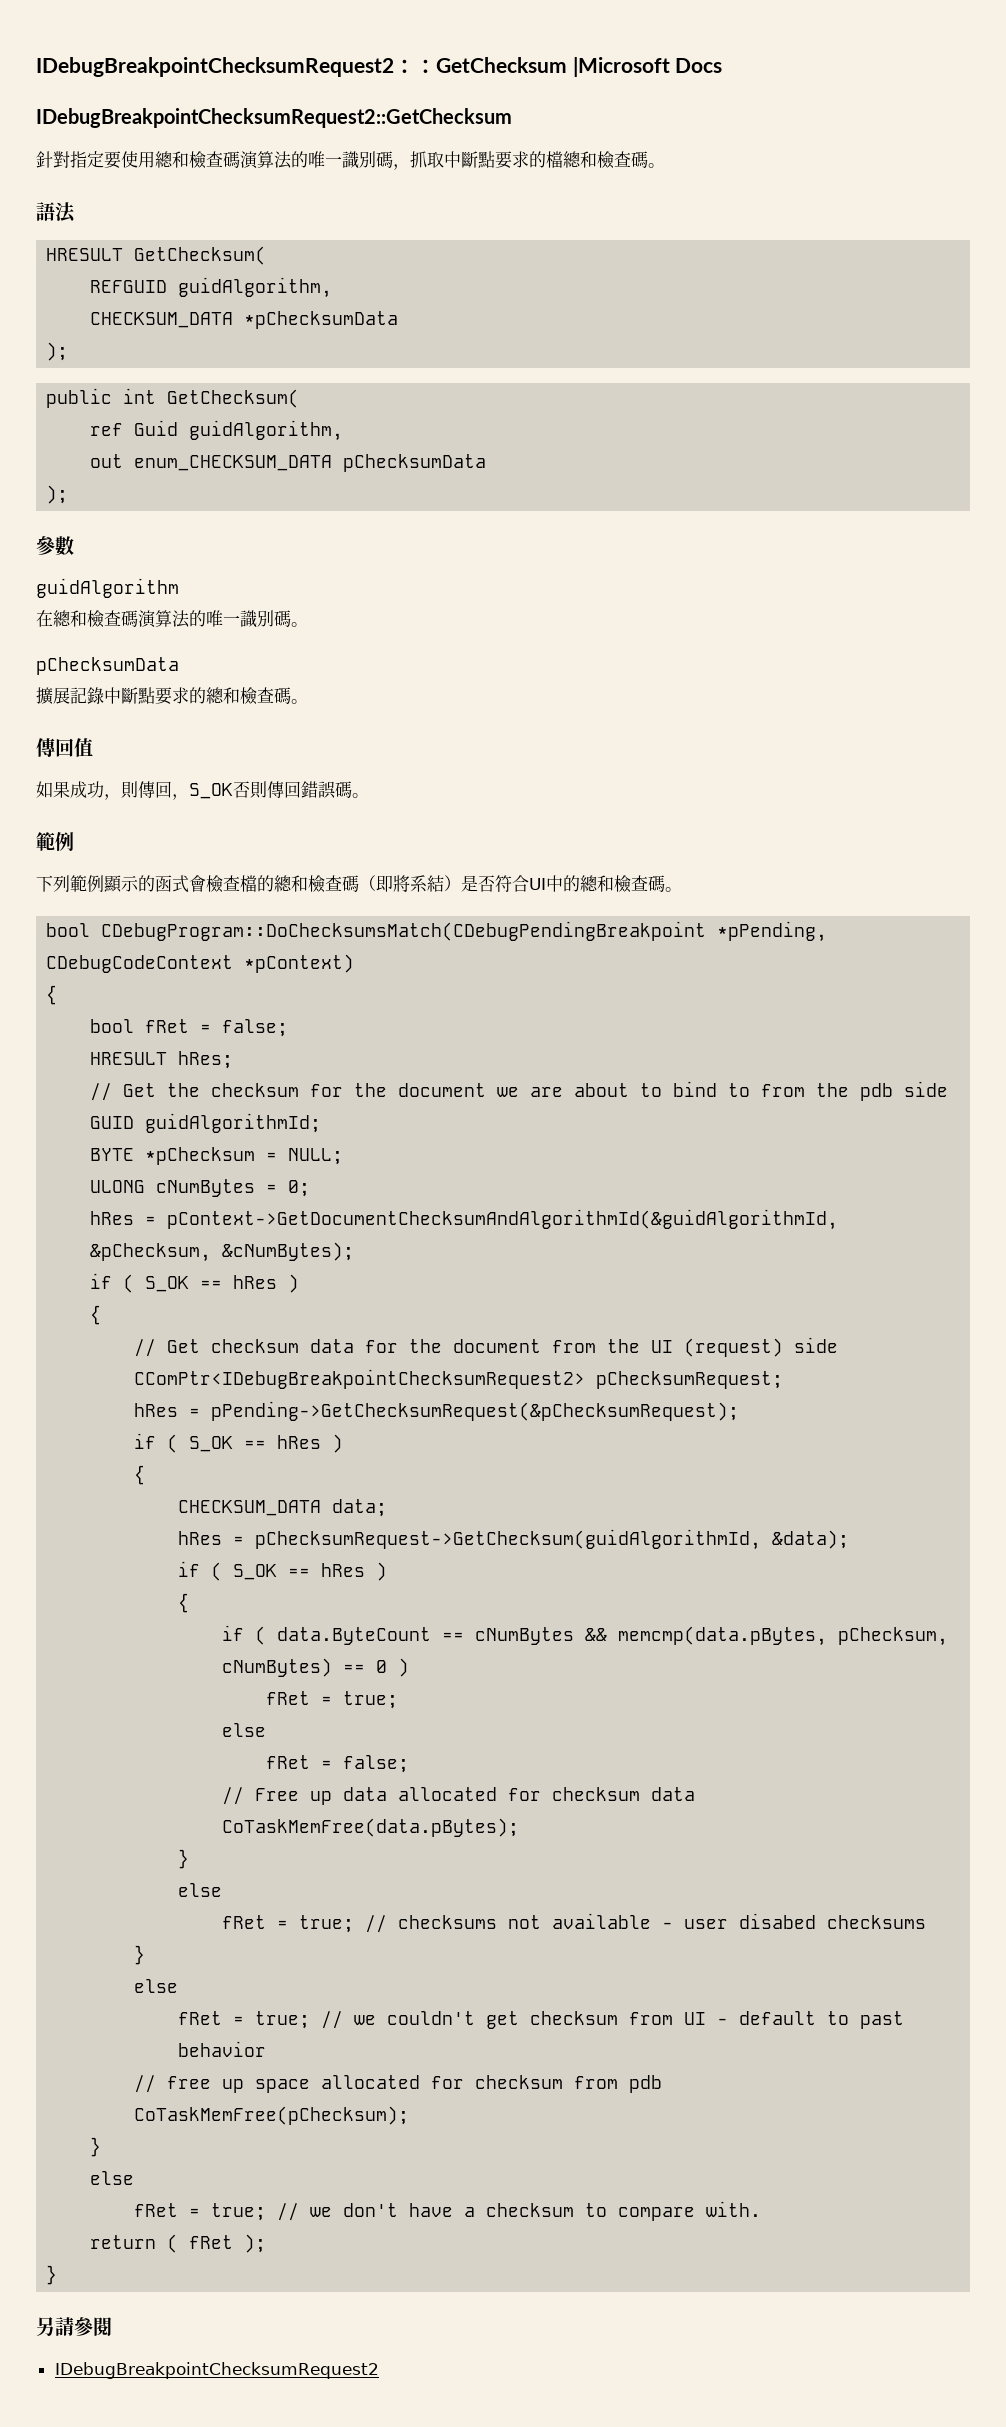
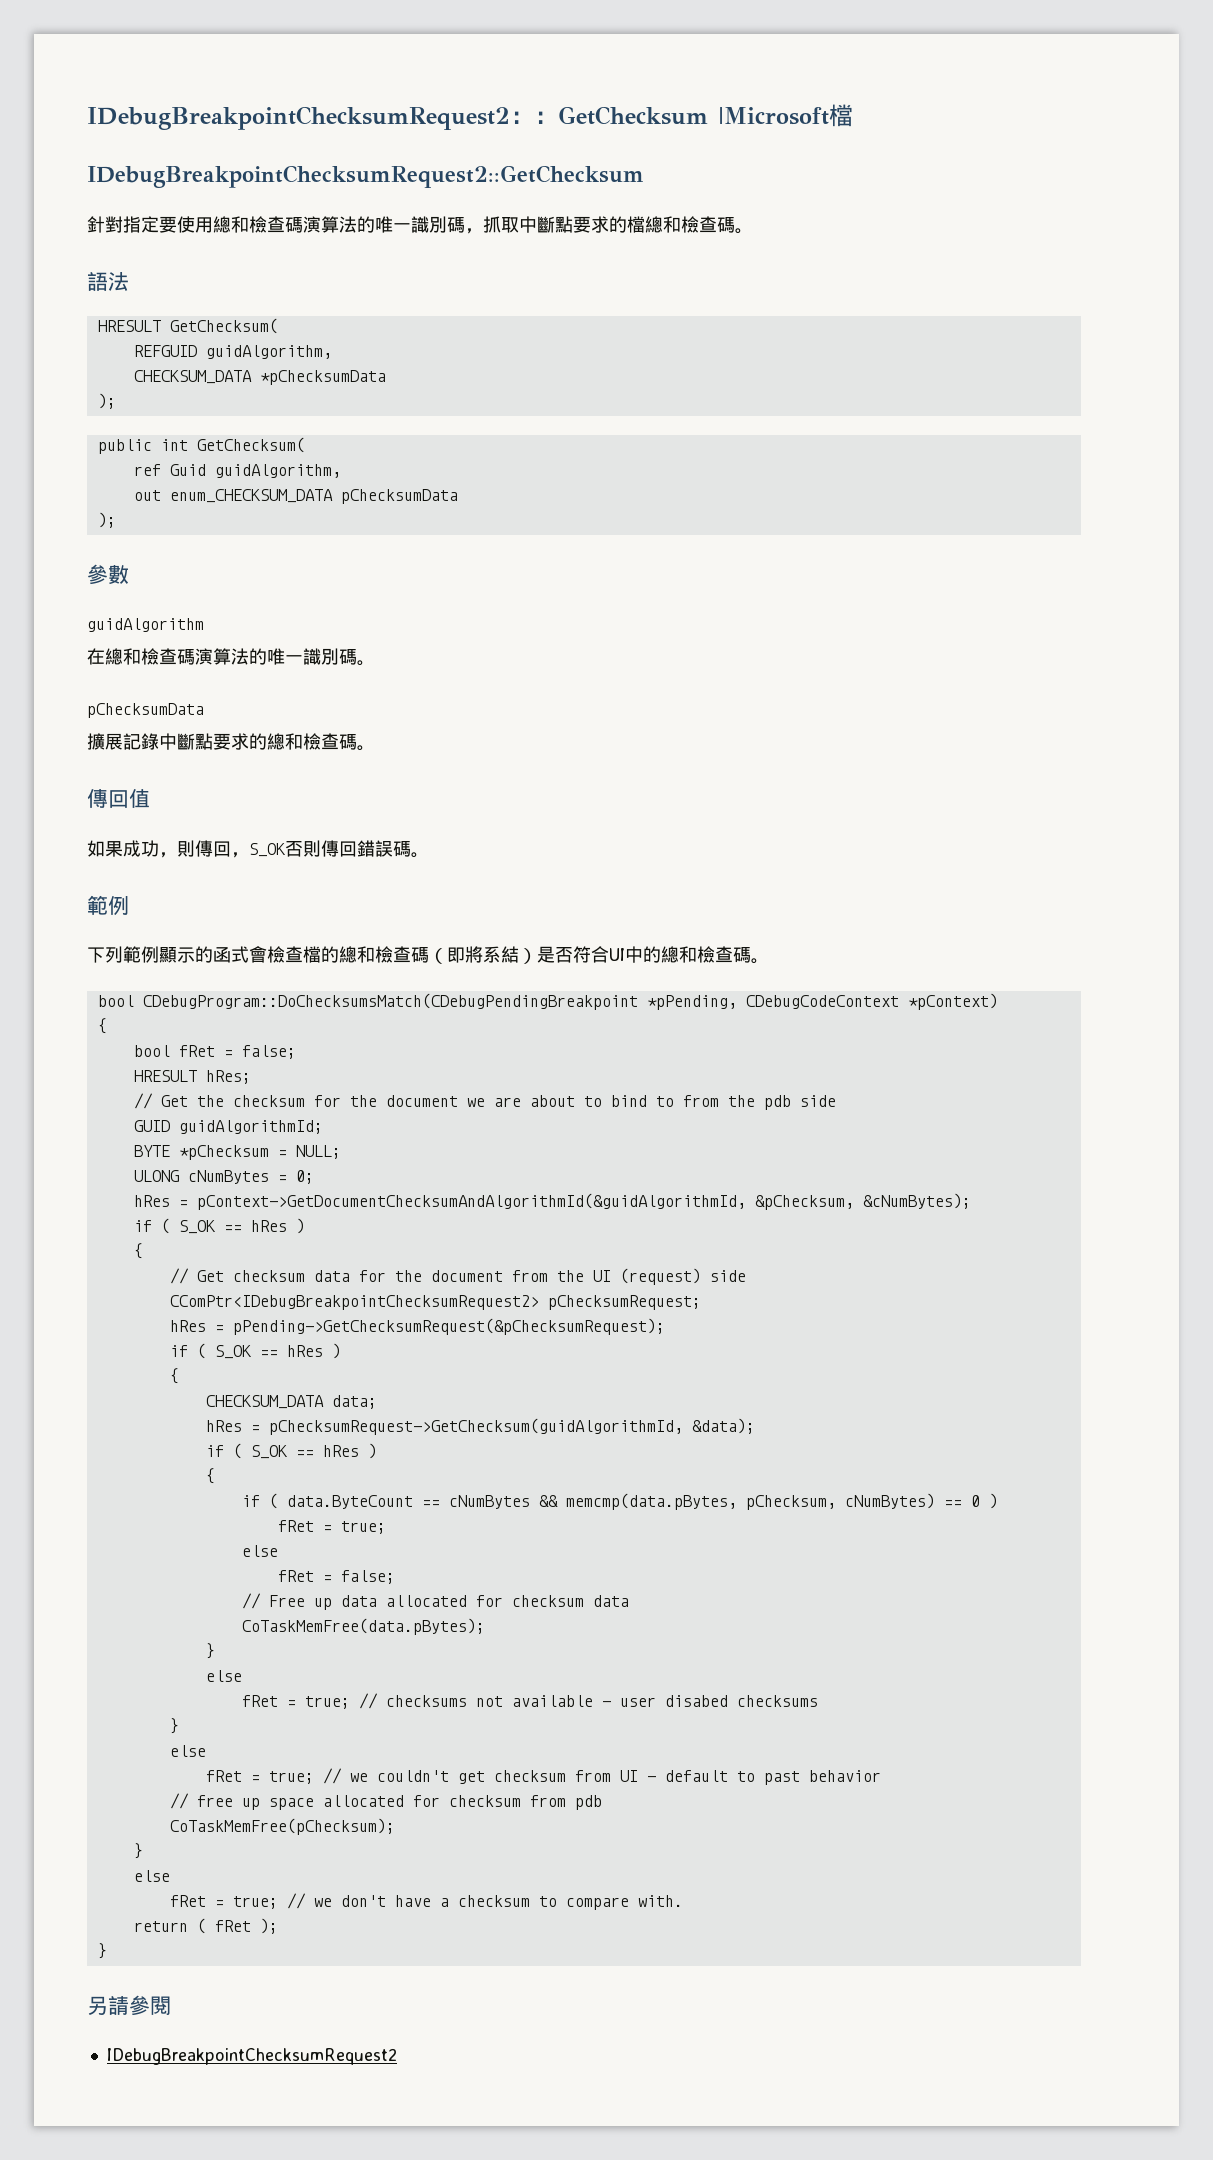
- IDebugBreakpointChecksumRequest2：：GetChecksum |Microsoft Docs
+ IDebugBreakpointChecksumRequest2：：GetChecksum |Microsoft檔

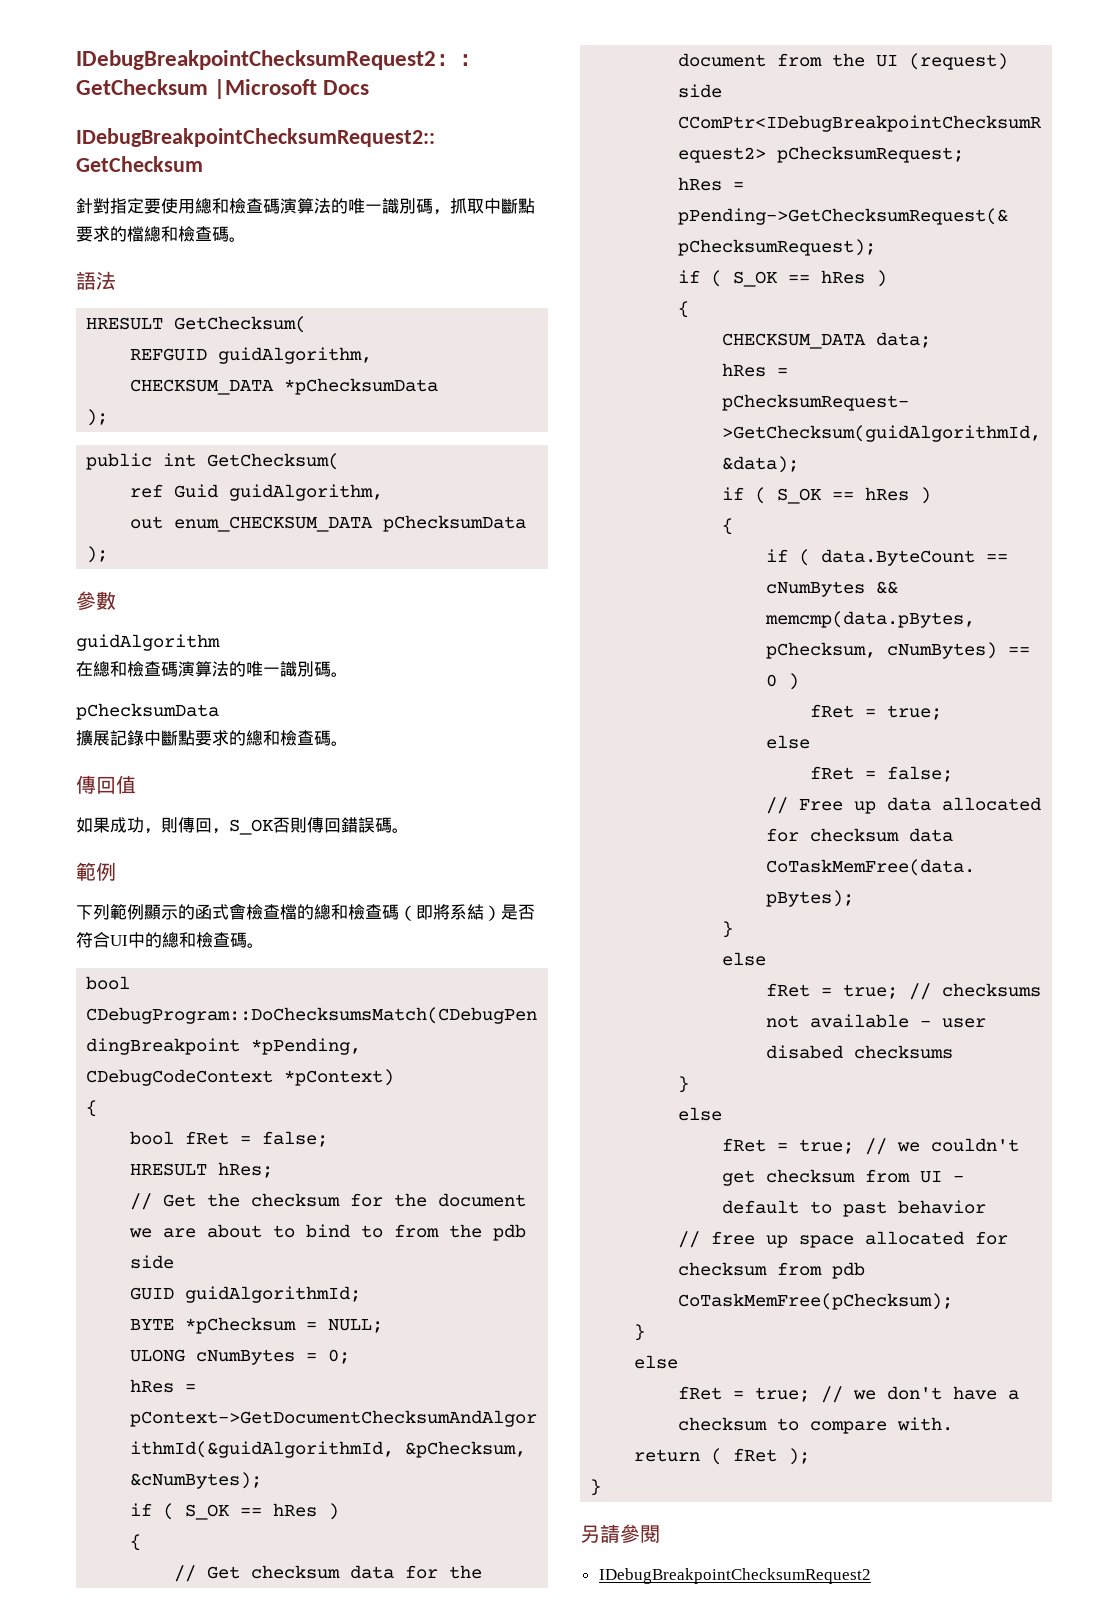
- IDebugBreakpointChecksumRequest2：：GetChecksum |Microsoft檔
+ IDebugBreakpointChecksumRequest2：：GetChecksum |Microsoft Docs

